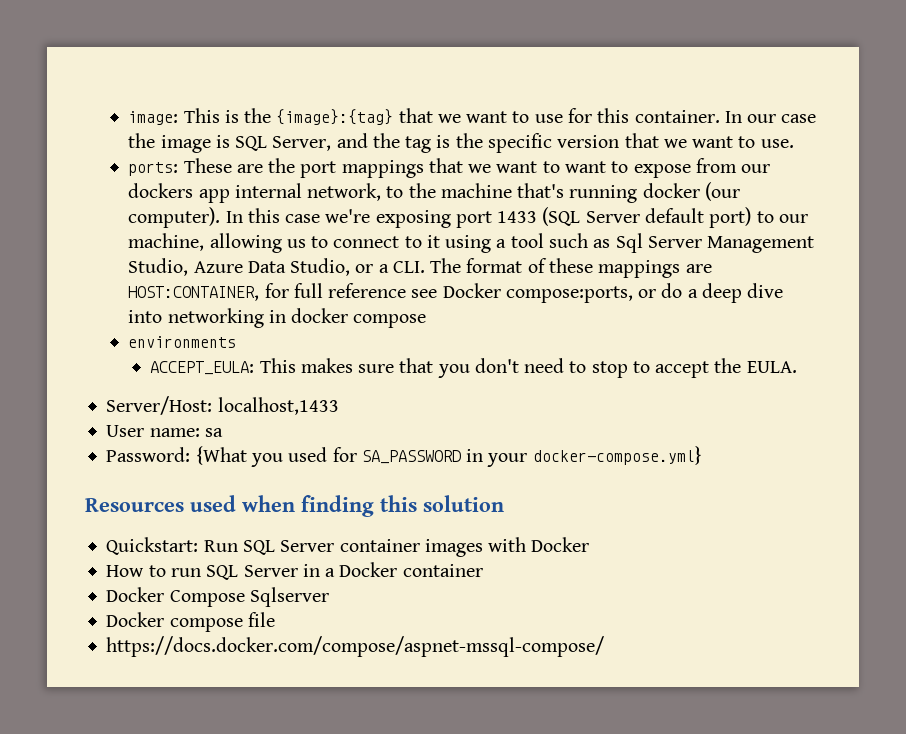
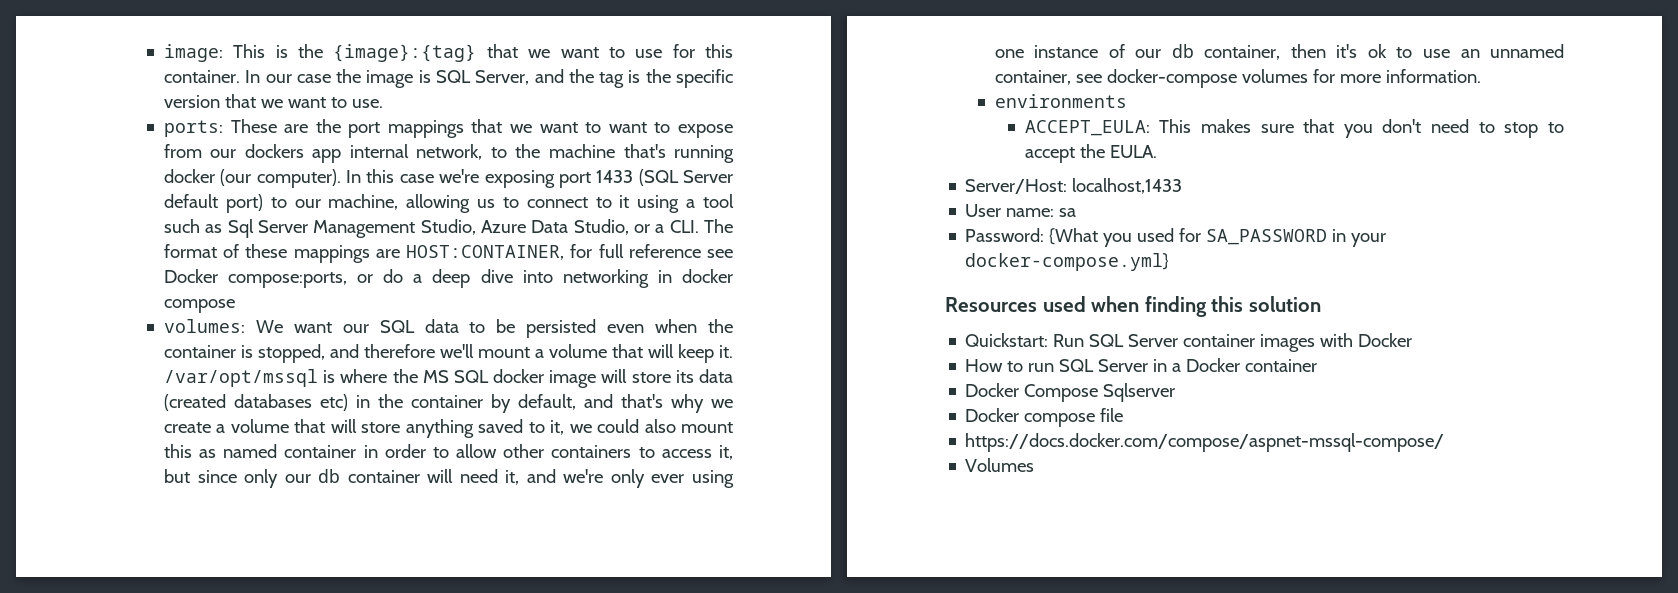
+ volumes: We want our SQL data to be persisted even when the container is stopped, and therefore we'll mount a volume that will keep it. /var/opt/mssql is where the MS SQL docker image will store its data (created databases etc) in the container by default, and that's why we create a volume that will store anything saved to it, we could also mount this as named container in order to allow other containers to access it, but since only our db container will need it, and we're only ever using one instance of our db container, then it's ok to use an unnamed container, see docker-compose volumes for more information.
+ Volumes

